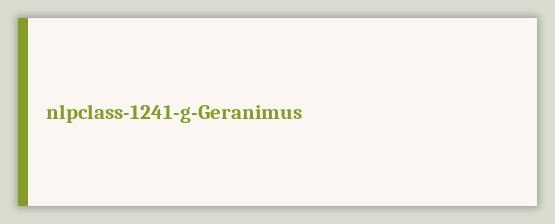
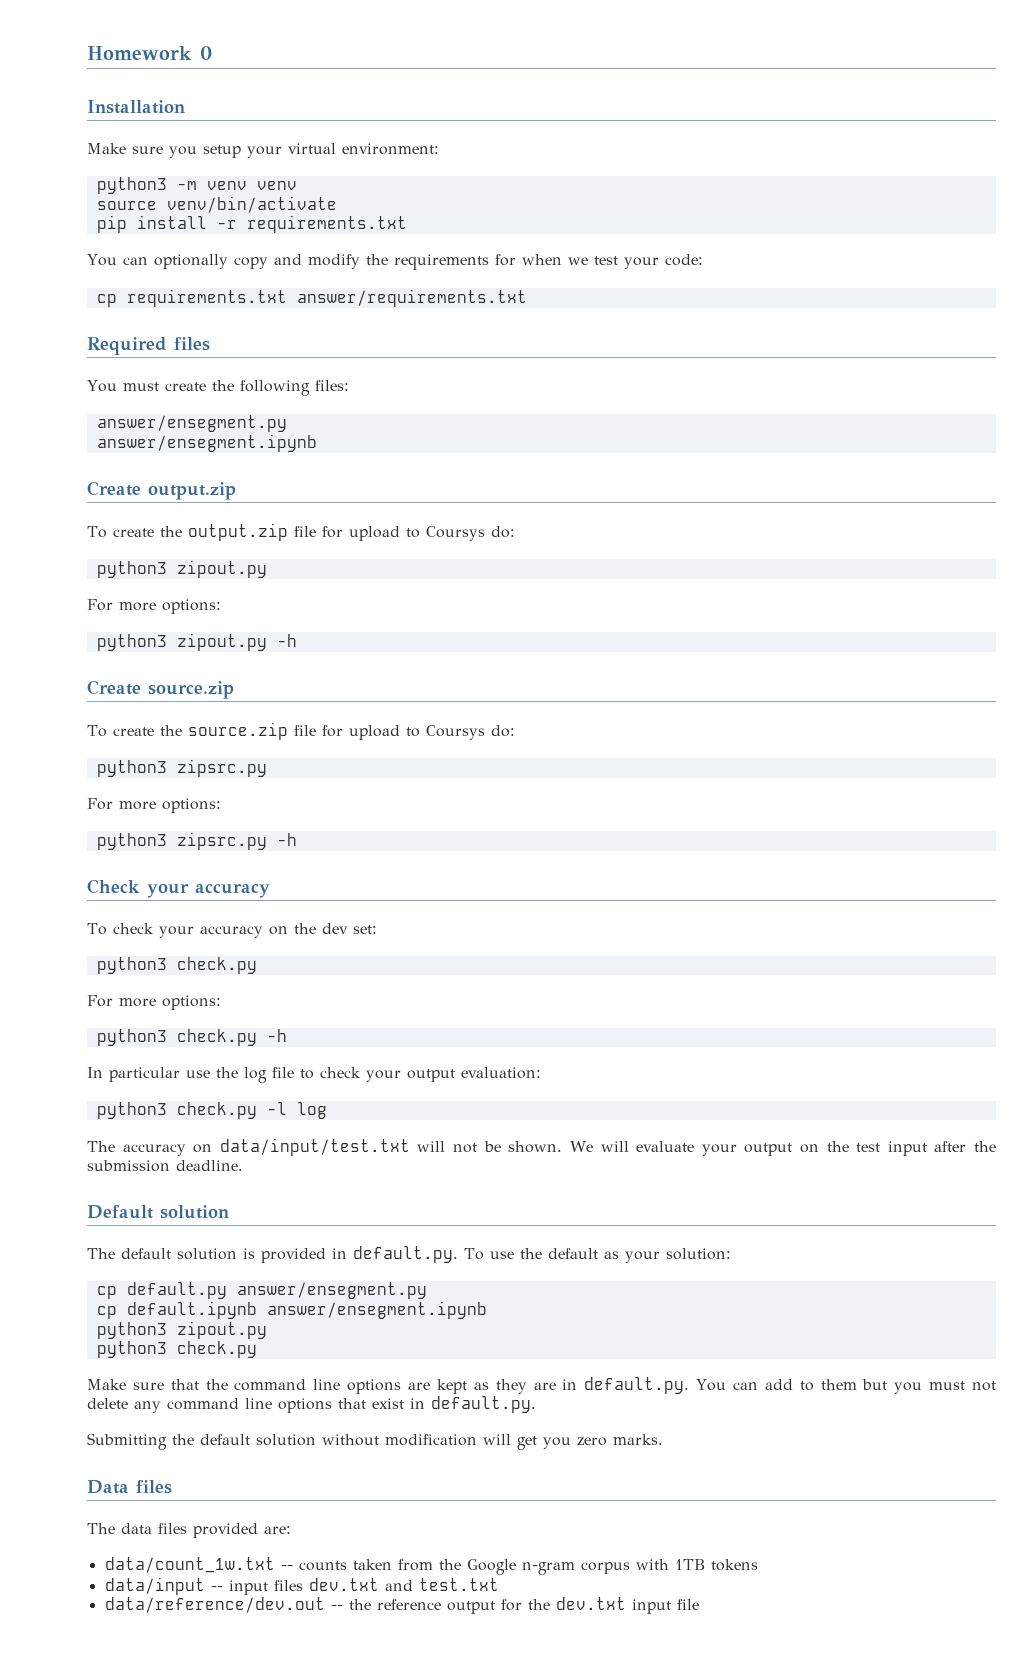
- nlpclass-1241-g-Geranimus
+ Homework 0
+ Installation
+ Make sure you setup your virtual environment:
+ python3 -m venv venv
+ source venv/bin/activate
+ pip install -r requirements.txt
+ You can optionally copy and modify the requirements for when we test your code:
+ cp requirements.txt answer/requirements.txt
+ Required files
+ You must create the following files:
+ answer/ensegment.py
+ answer/ensegment.ipynb
+ Create output.zip
+ To create the output.zip file for upload to Coursys do:
+ python3 zipout.py
+ For more options:
+ python3 zipout.py -h
+ Create source.zip
+ To create the source.zip file for upload to Coursys do:
+ python3 zipsrc.py
+ For more options:
+ python3 zipsrc.py -h
+ Check your accuracy
+ To check your accuracy on the dev set:
+ python3 check.py
+ For more options:
+ python3 check.py -h
+ In particular use the log file to check your output evaluation:
+ python3 check.py -l log
+ The accuracy on data/input/test.txt will not be shown. We will evaluate your output on the test input after the submission deadline.
+ Default solution
+ The default solution is provided in default.py. To use the default as your solution:
+ cp default.py answer/ensegment.py
+ cp default.ipynb answer/ensegment.ipynb
+ python3 zipout.py
+ python3 check.py
+ Make sure that the command line options are kept as they are in default.py. You can add to them but you must not delete any command line options that exist in default.py.
+ Submitting the default solution without modification will get you zero marks.
+ Data files
+ The data files provided are:
+ data/count_1w.txt -- counts taken from the Google n-gram corpus with 1TB tokens
+ data/input -- input files dev.txt and test.txt
+ data/reference/dev.out -- the reference output for the dev.txt input file

